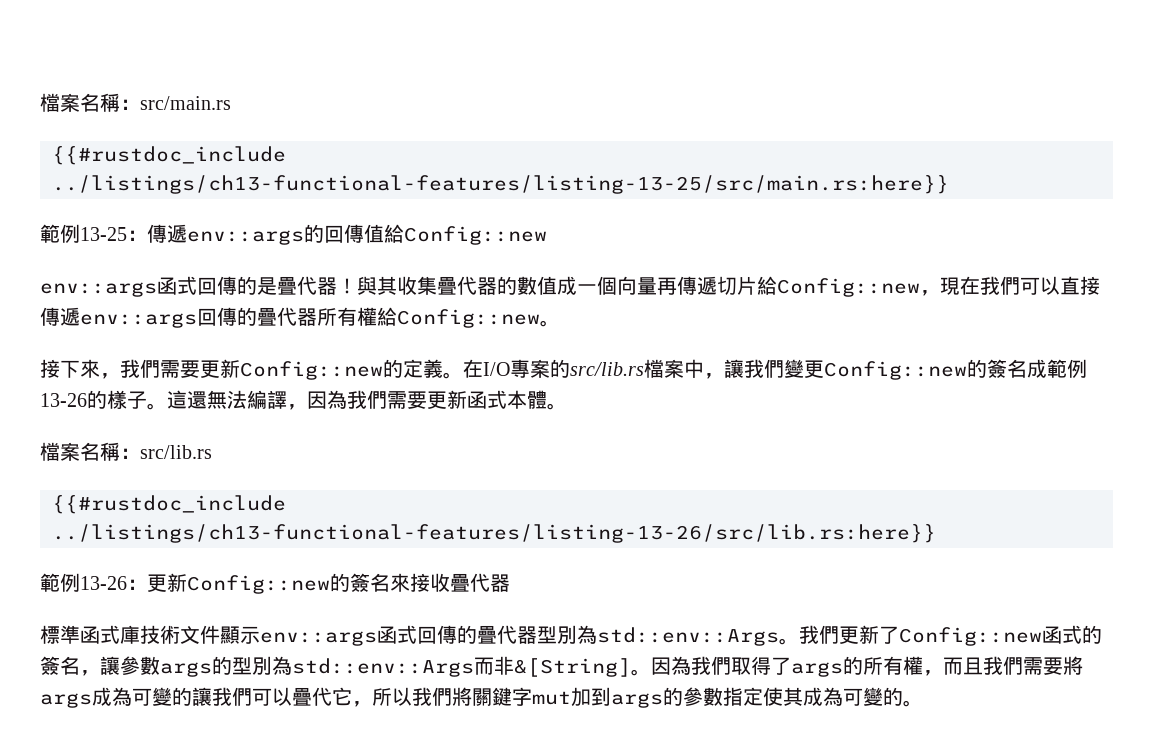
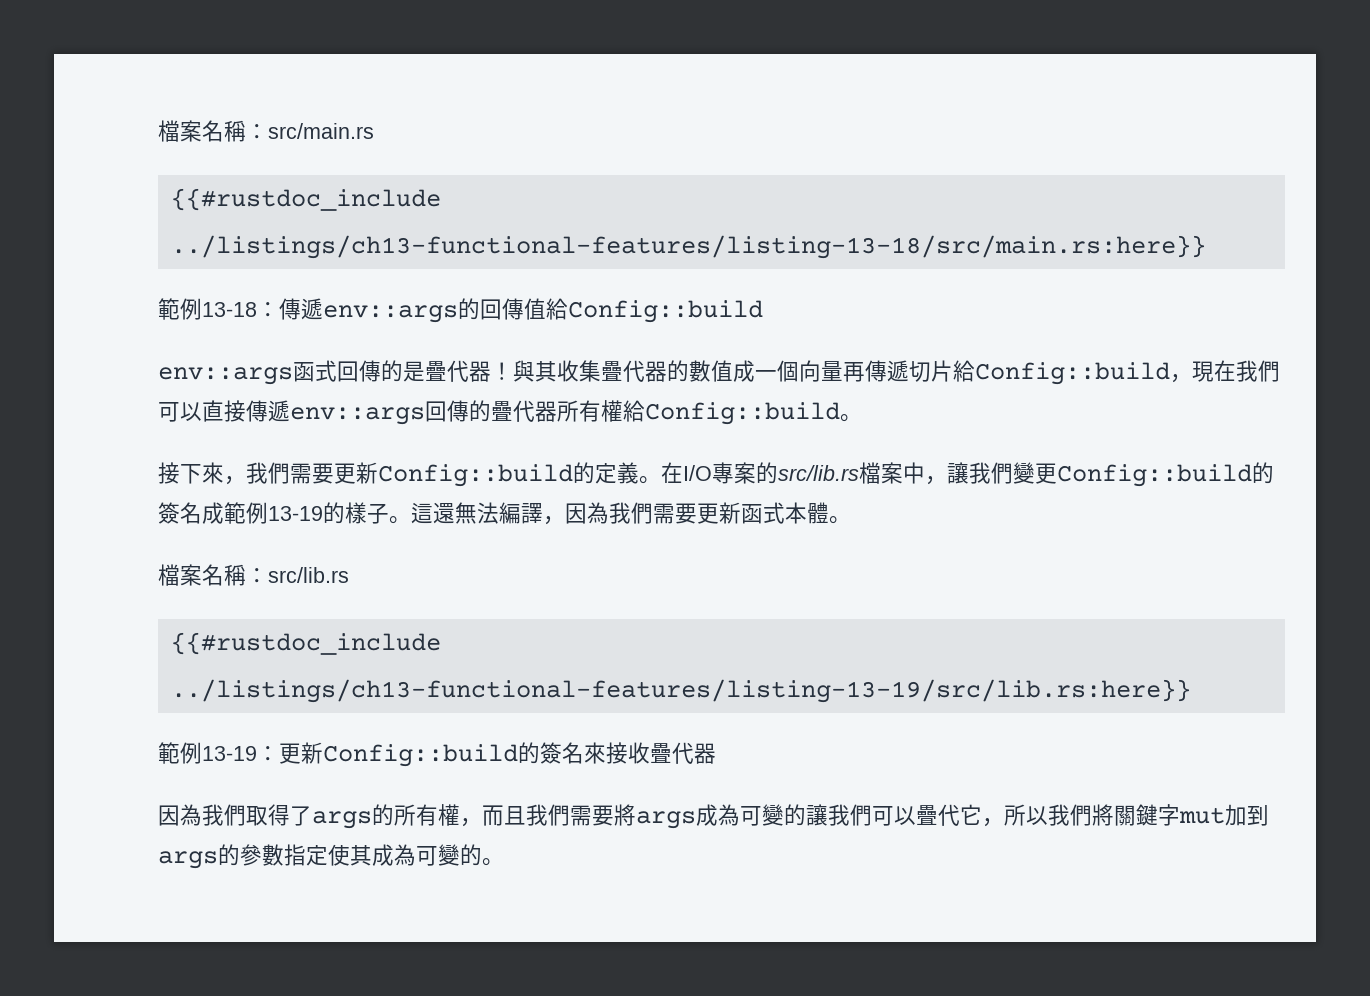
- {{#rustdoc_include ../listings/ch13-functional-features/listing-13-25/src/main.rs:here}}
- 範例13-25：傳遞env::args的回傳值給Config::new
+ {{#rustdoc_include ../listings/ch13-functional-features/listing-13-18/src/main.rs:here}}
+ 範例13-18：傳遞env::args的回傳值給Config::build
- 與其收集疊代器的數值成一個向量再傳遞切片給Config::new，現在我們可以直接傳遞env::args回傳的疊代器所有權給Config::new。
+ 與其收集疊代器的數值成一個向量再傳遞切片給Config::build，現在我們可以直接傳遞env::args回傳的疊代器所有權給Config::build。
- 接下來，我們需要更新Config::new的定義。
+ 接下來，我們需要更新Config::build的定義。
- 在I/O專案的src/lib.rs檔案中，讓我們變更Config::new的簽名成範例13-26的樣子。
+ 在I/O專案的src/lib.rs檔案中，讓我們變更Config::build的簽名成範例13-19的樣子。
- {{#rustdoc_include ../listings/ch13-functional-features/listing-13-26/src/lib.rs:here}}
- 範例13-26：更新Config::new的簽名來接收疊代器
+ {{#rustdoc_include ../listings/ch13-functional-features/listing-13-19/src/lib.rs:here}}
+ 範例13-19：更新Config::build的簽名來接收疊代器
- 標準函式庫技術文件顯示env::args函式回傳的疊代器型別為std::env::Args。我們更新了Config::new函式的簽名，讓參數args的型別為std::env::Args而非&[String]。

